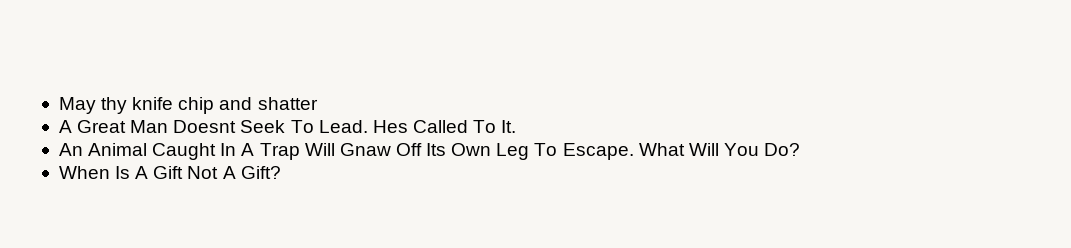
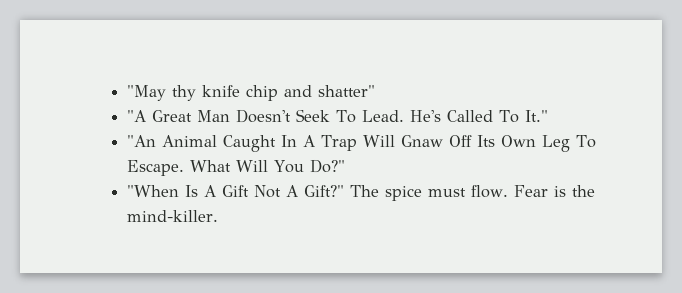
- May thy knife chip and shatter
- A Great Man Doesnt Seek To Lead.
+ "May thy knife chip and shatter"
+ "A Great Man Doesn't Seek To Lead.
- Hes Called To It.
- An Animal Caught In A Trap Will Gnaw Off Its Own Leg To Escape.
+ He's Called To It."
+ "An Animal Caught In A Trap Will Gnaw Off Its Own Leg To Escape.
- What Will You Do?
- When Is A Gift Not A Gift?
+ What Will You Do?"
+ "When Is A Gift Not A Gift?" The spice must flow. Fear is the mind-killer.

